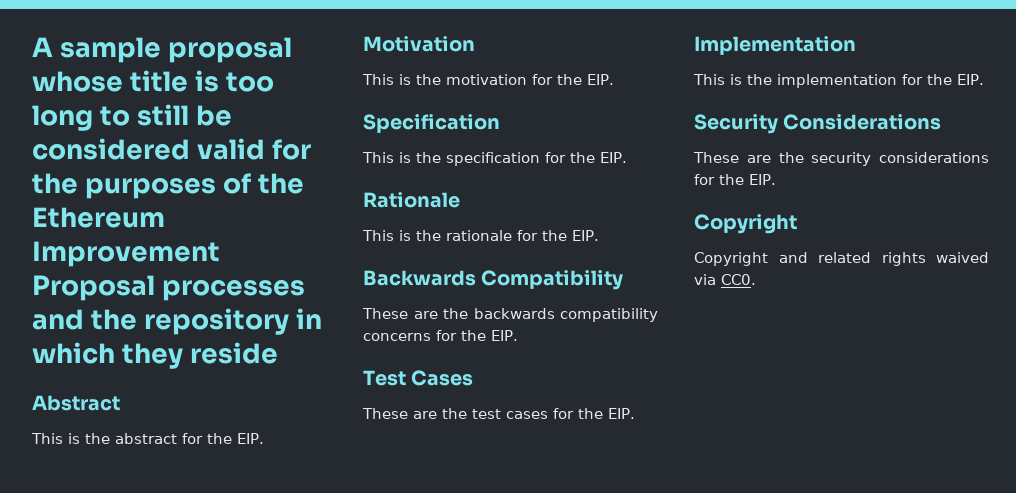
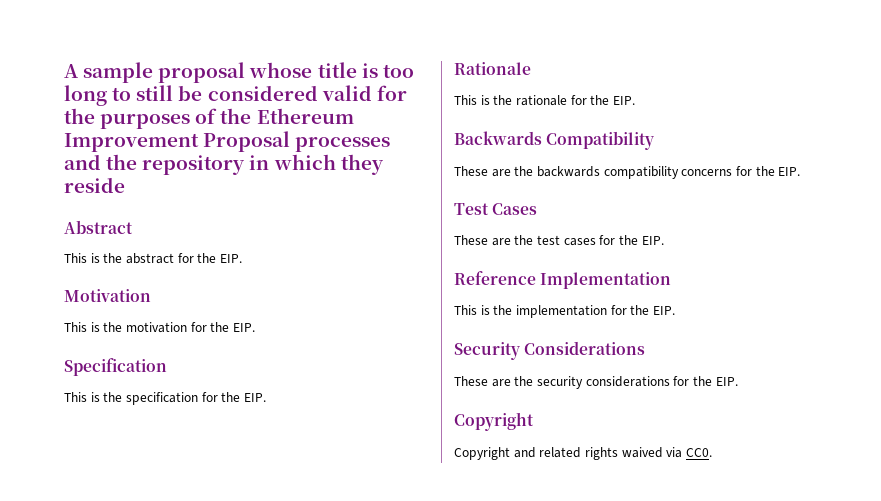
- Implementation
+ Reference Implementation

